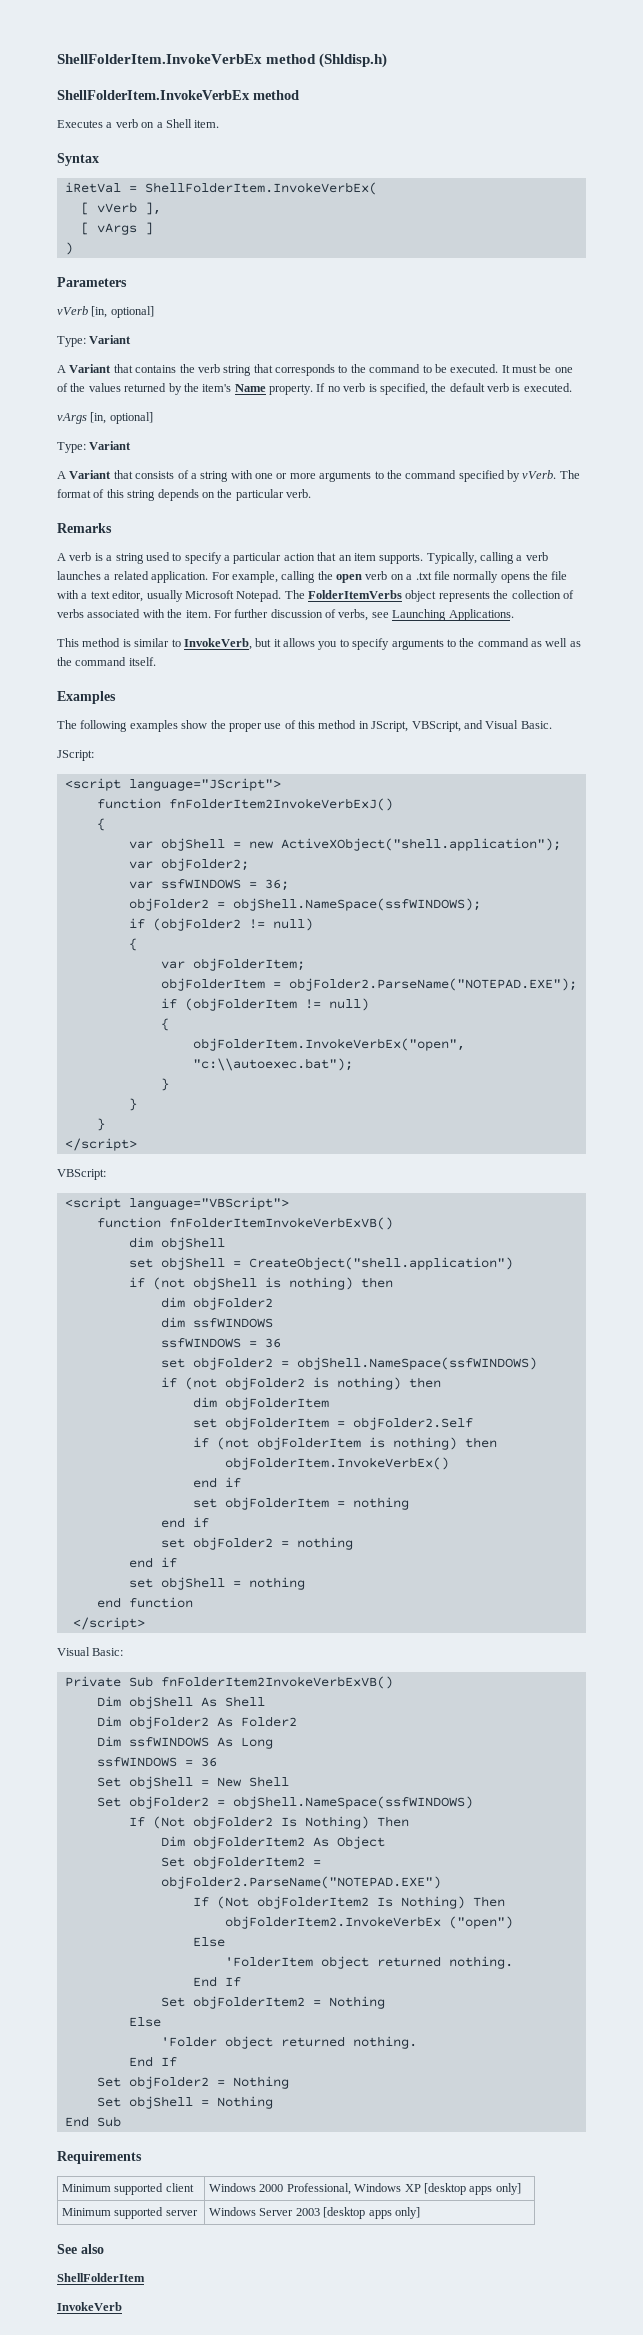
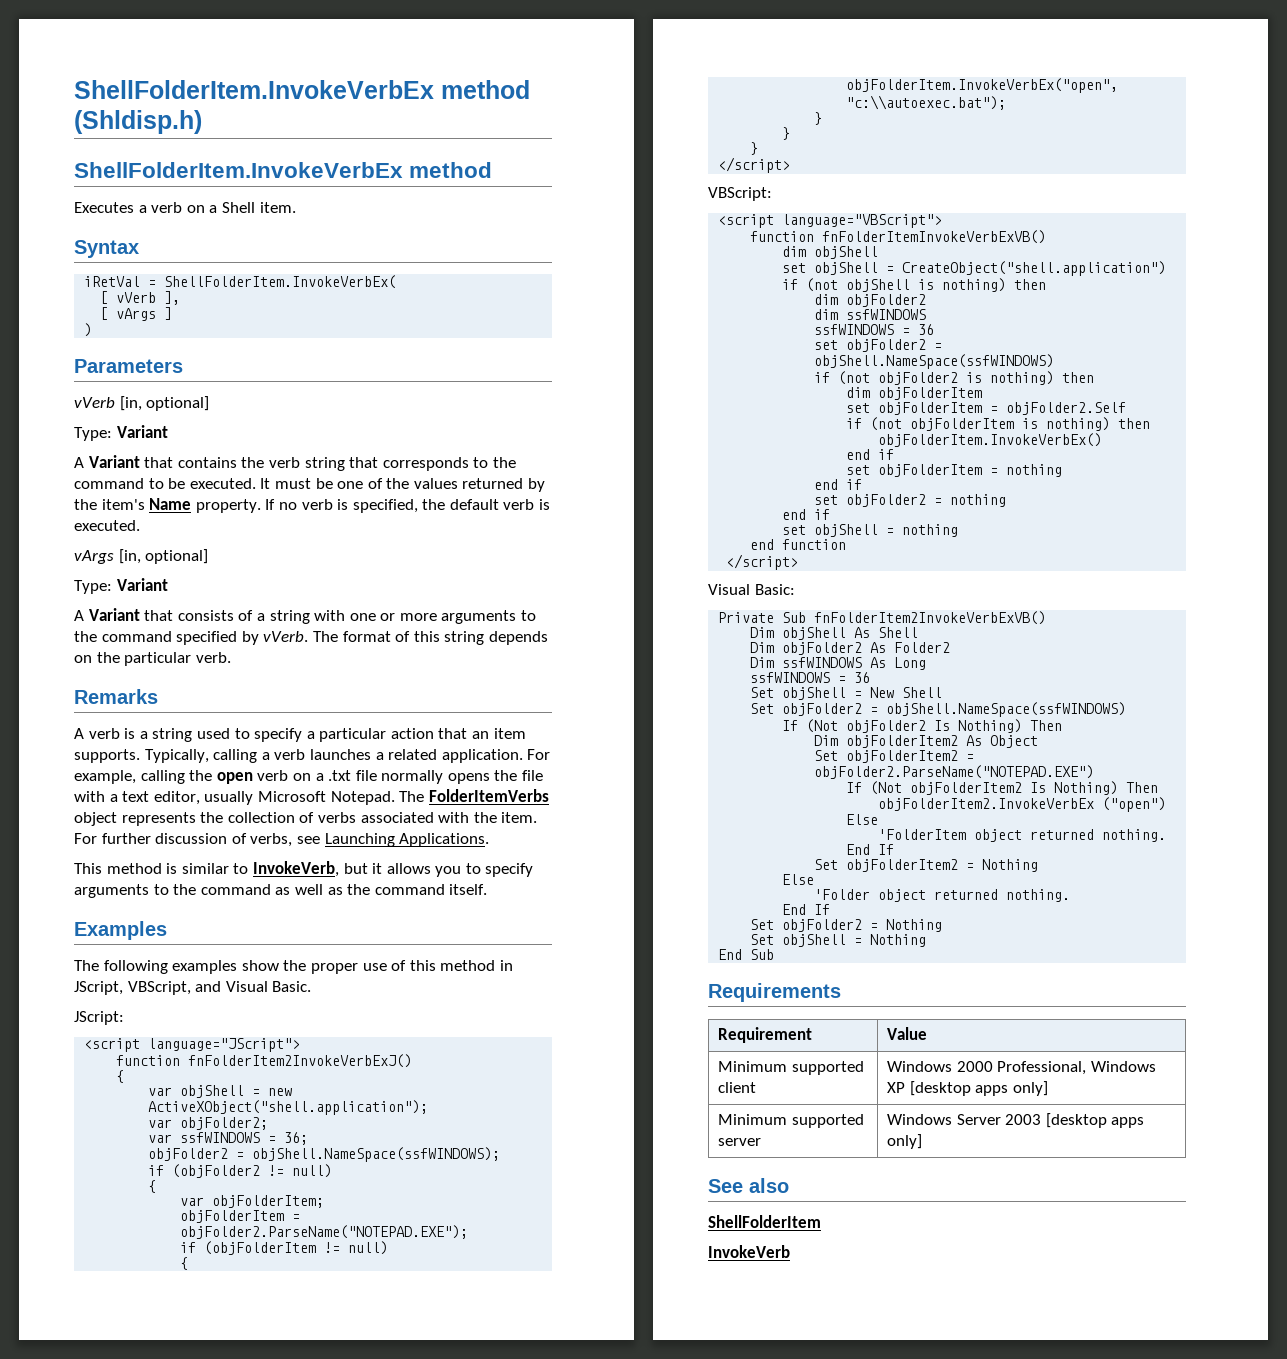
+ Requirement | Value

